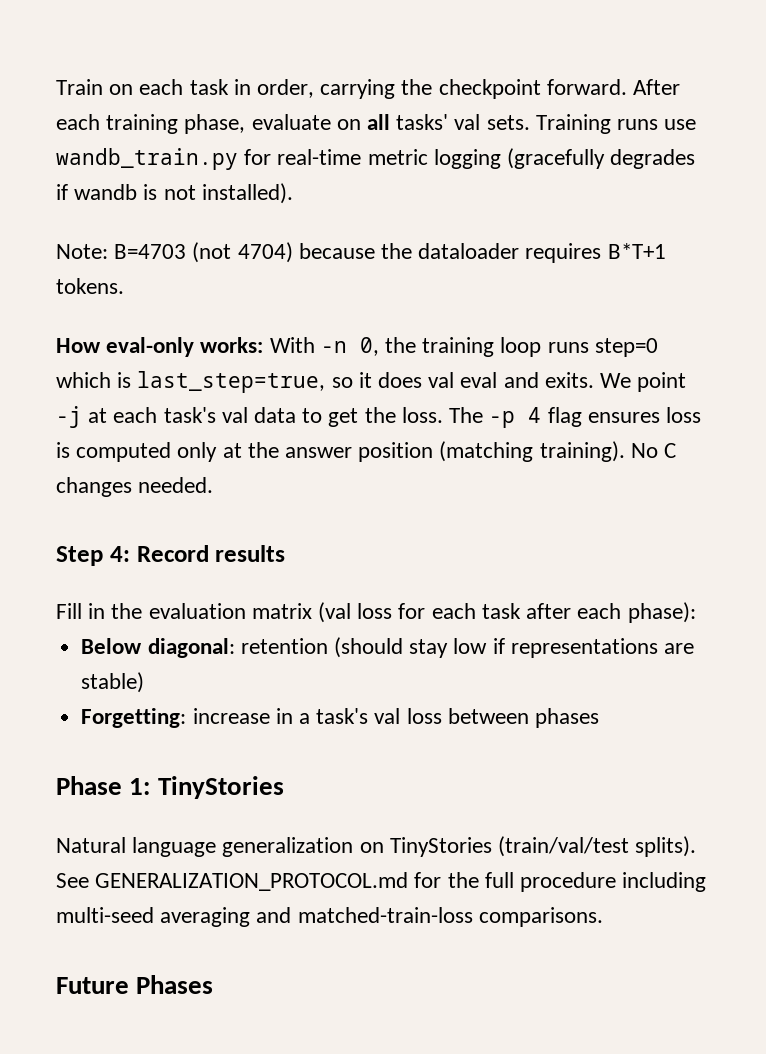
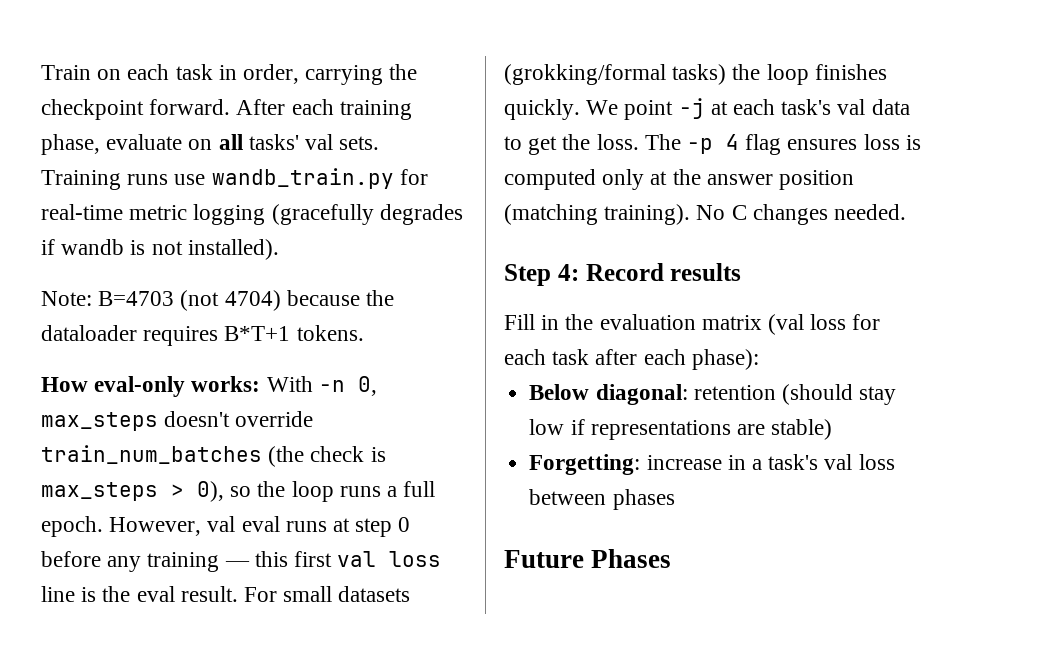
- How eval-only works: With -n 0, the training loop runs step=0 which is last_step=true, so it does val eval and exits.
+ How eval-only works: With -n 0, max_steps doesn't override train_num_batches (the check is max_steps > 0), so the loop runs a full epoch. However, val eval runs at step 0 before any training — this first val loss line is the eval result. For small datasets (grokking/formal tasks) the loop finishes quickly.
- Phase 1: TinyStories
- Natural language generalization on TinyStories (train/val/test splits). See GENERALIZATION_PROTOCOL.md for the full procedure including multi-seed averaging and matched-train-loss comparisons.

